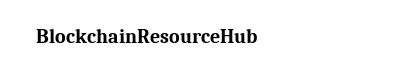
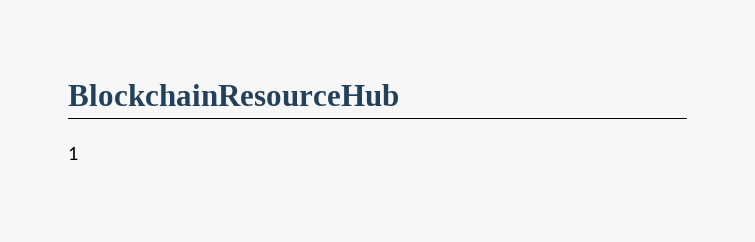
+ 1

